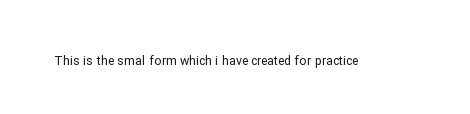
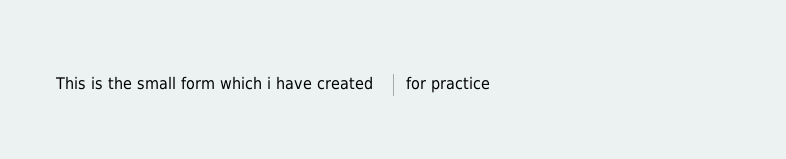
- This is the smal form which i have created for practice
+ This is the small form which i have created for practice

